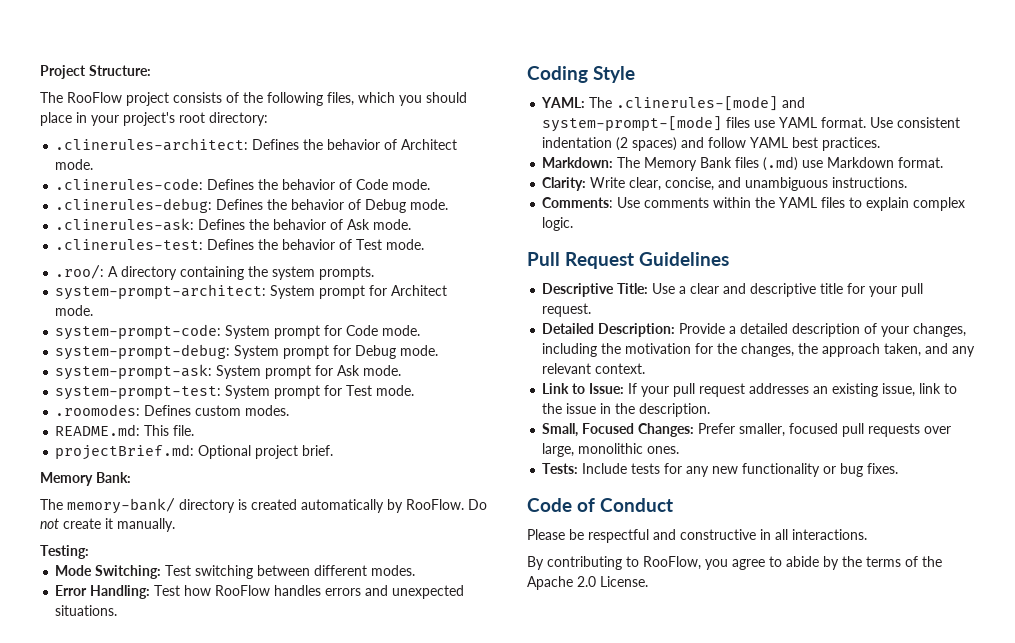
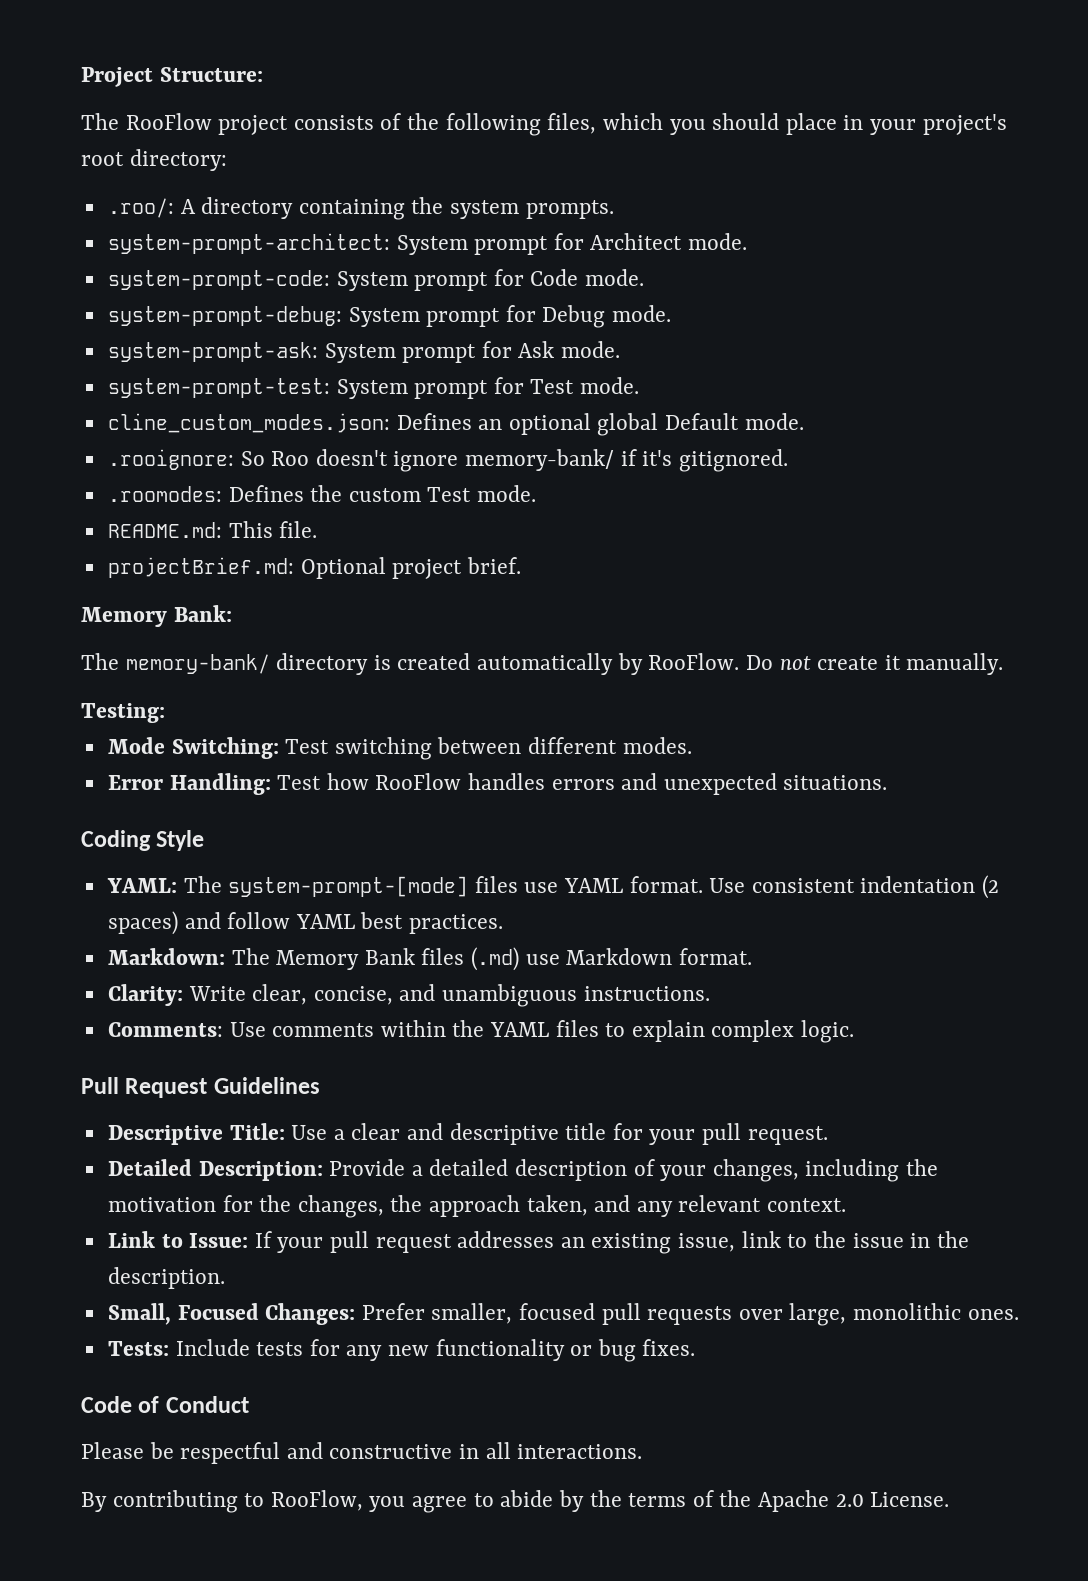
- .clinerules-architect: Defines the behavior of Architect mode.
- .clinerules-code: Defines the behavior of Code mode.
- .clinerules-debug: Defines the behavior of Debug mode.
- .clinerules-ask: Defines the behavior of Ask mode.
- .clinerules-test: Defines the behavior of Test mode.
- .roomodes: Defines custom modes.
+ cline_custom_modes.json: Defines an optional global Default mode.
+ .rooignore: So Roo doesn't ignore memory-bank/ if it's gitignored.
+ .roomodes: Defines the custom Test mode.
- YAML: The .clinerules-[mode] and system-prompt-[mode] files use YAML format.
+ YAML: The system-prompt-[mode] files use YAML format.

